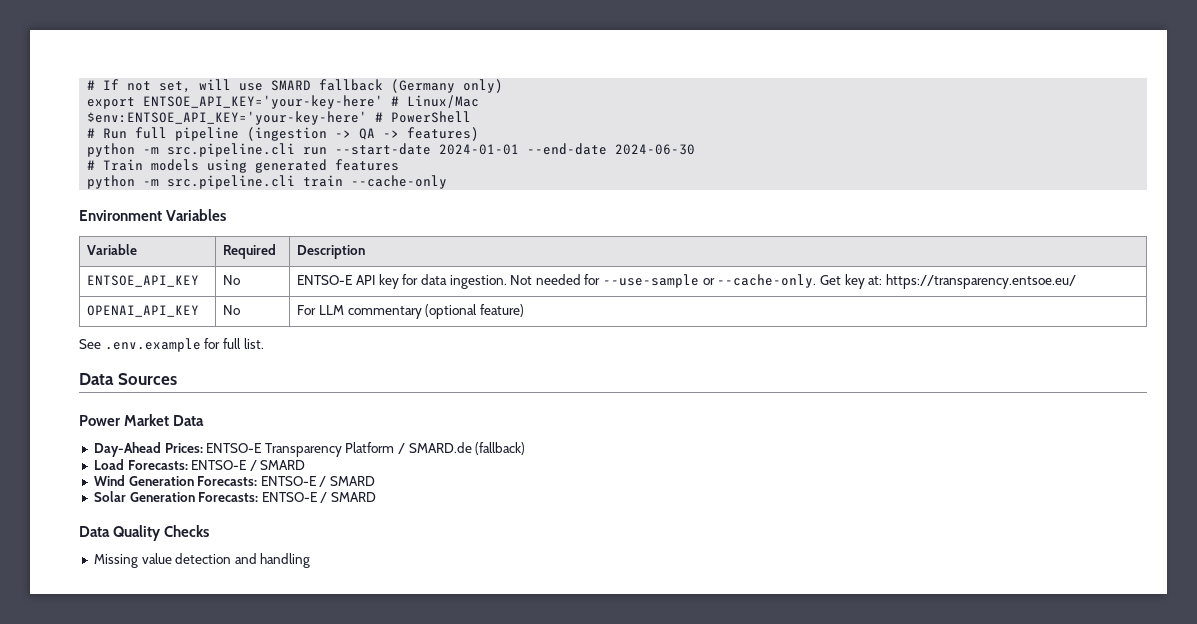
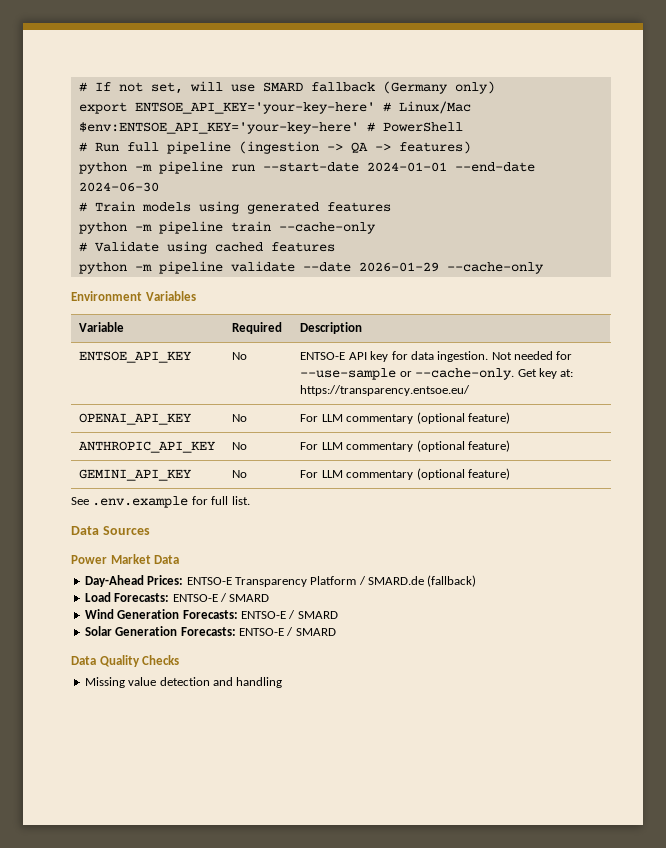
- python -m src.pipeline.cli run --start-date 2024-01-01 --end-date 2024-06-30
+ python -m pipeline run --start-date 2024-01-01 --end-date 2024-06-30
- python -m src.pipeline.cli train --cache-only
+ python -m pipeline train --cache-only
+ # Validate using cached features
+ python -m pipeline validate --date 2026-01-29 --cache-only
+ ANTHROPIC_API_KEY | No | For LLM commentary (optional feature)
+ GEMINI_API_KEY | No | For LLM commentary (optional feature)

